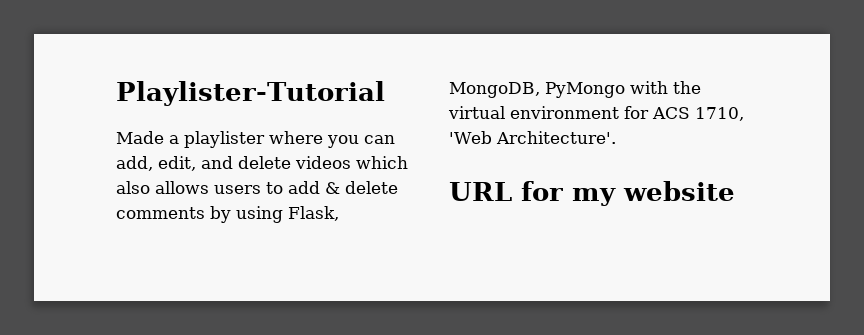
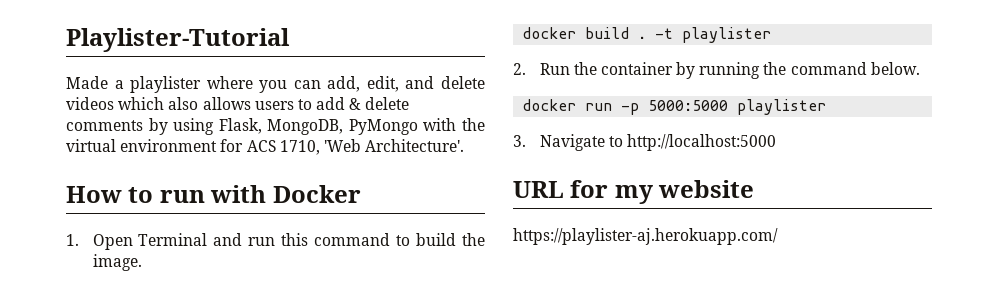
+ How to run with Docker
+ 1. Open Terminal and run this command to build the image.
+ docker build . -t playlister
+ 2. Run the container by running the command below.
+ docker run -p 5000:5000 playlister
+ 3. Navigate to http://localhost:5000
+ https://playlister-aj.herokuapp.com/

